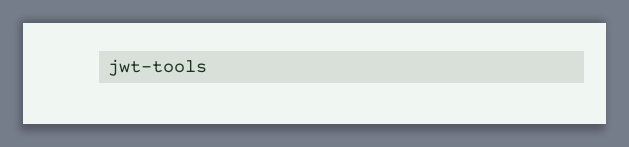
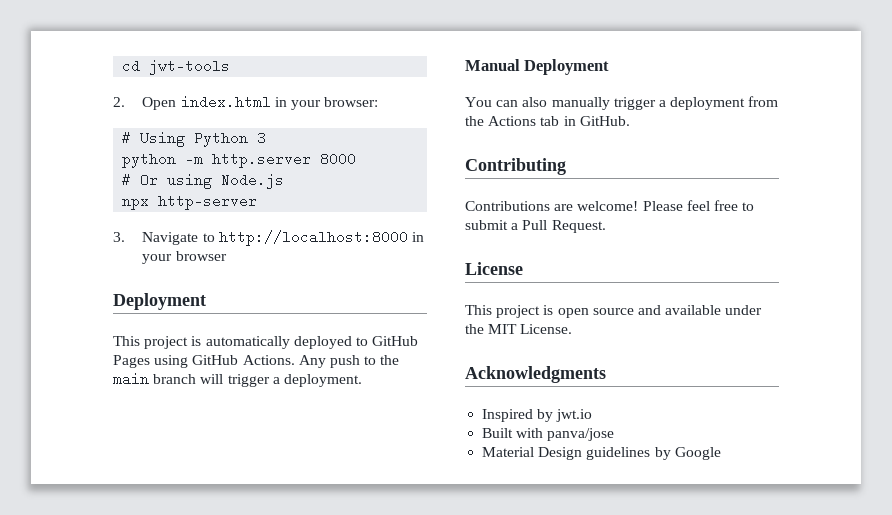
- jwt-tools
+ cd jwt-tools
+ 2. Open index.html in your browser:
+ # Using Python 3
+ python -m http.server 8000
+ # Or using Node.js
+ npx http-server
+ 3. Navigate to http://localhost:8000 in your browser
+ Deployment
+ This project is automatically deployed to GitHub Pages using GitHub Actions. Any push to the main branch will trigger a deployment.
+ Manual Deployment
+ You can also manually trigger a deployment from the Actions tab in GitHub.
+ Contributing
+ Contributions are welcome! Please feel free to submit a Pull Request.
+ License
+ This project is open source and available under the MIT License.
+ Acknowledgments
+ Inspired by jwt.io
+ Built with panva/jose
+ Material Design guidelines by Google

